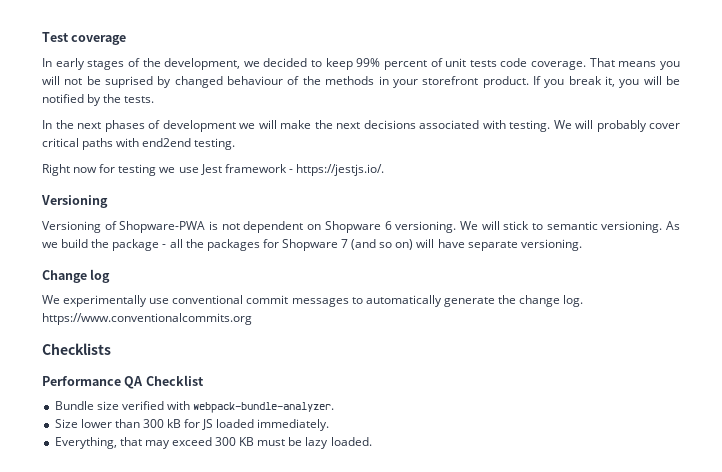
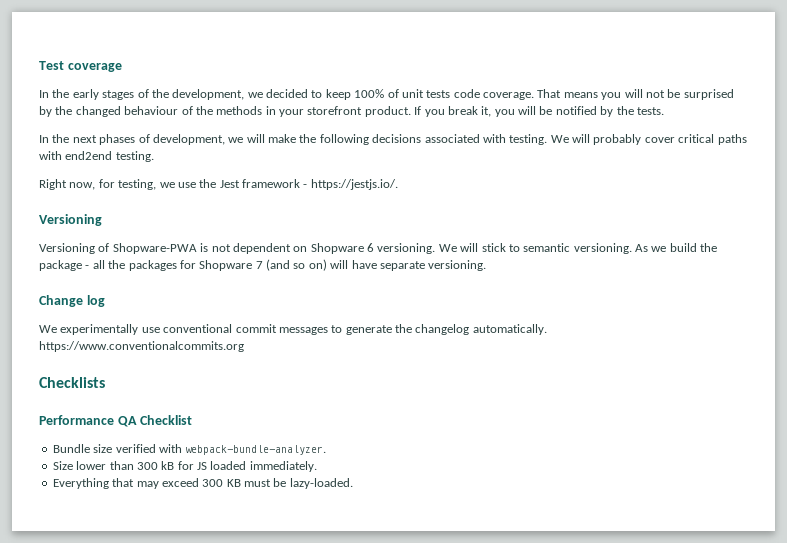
- In early stages of the development, we decided to keep 99% percent of unit tests code coverage.
+ In the early stages of the development, we decided to keep 100% of unit tests code coverage.
- That means you will not be suprised by changed behaviour of the methods in your storefront product.
+ That means you will not be surprised by the changed behaviour of the methods in your storefront product.
- In the next phases of development we will make the next decisions associated with testing.
+ In the next phases of development, we will make the following decisions associated with testing.
- Right now for testing we use Jest framework - https://jestjs.io/.
+ Right now, for testing, we use the Jest framework - https://jestjs.io/.
- We experimentally use conventional commit messages to automatically generate the change log. https://www.conventionalcommits.org
+ We experimentally use conventional commit messages to generate the changelog automatically. https://www.conventionalcommits.org
- Everything, that may exceed 300 KB must be lazy loaded.
+ Everything that may exceed 300 KB must be lazy-loaded.

